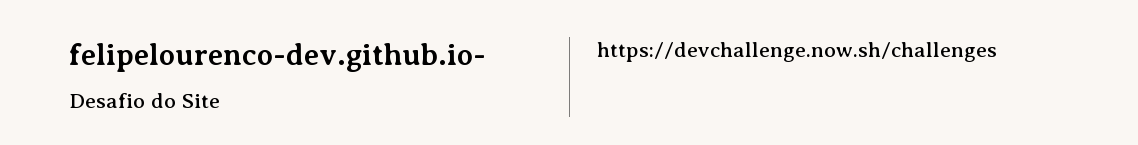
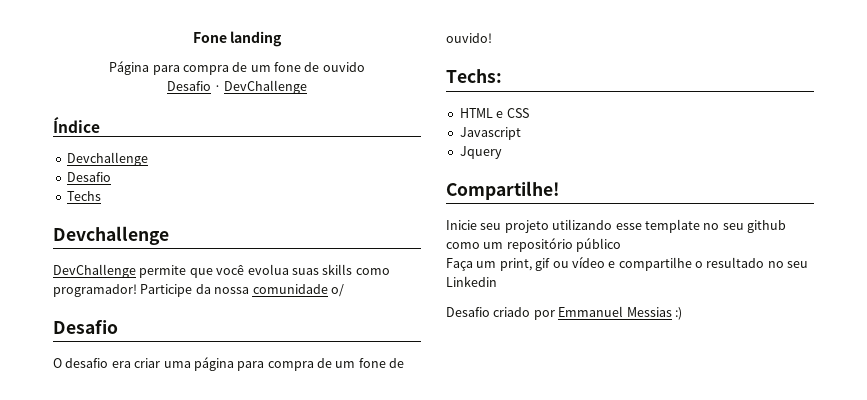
- felipelourenco-dev.github.io-
- Desafio do Site https://devchallenge.now.sh/challenges
+ Fone landing
+ Página para compra de um fone de ouvido
+ Desafio · DevChallenge
+ Índice
+ Devchallenge
+ Desafio
+ Techs
+ Devchallenge
+ DevChallenge permite que você evolua suas skills como programador! Participe da nossa comunidade o/
+ Desafio
+ O desafio era criar uma página para compra de um fone de ouvido!
+ Techs:
+ HTML e CSS
+ Javascript
+ Jquery
+ Compartilhe!
+ Inicie seu projeto utilizando esse template no seu github como um repositório público
+ Faça um print, gif ou vídeo e compartilhe o resultado no seu Linkedin
+ Desafio criado por Emmanuel Messias :)

